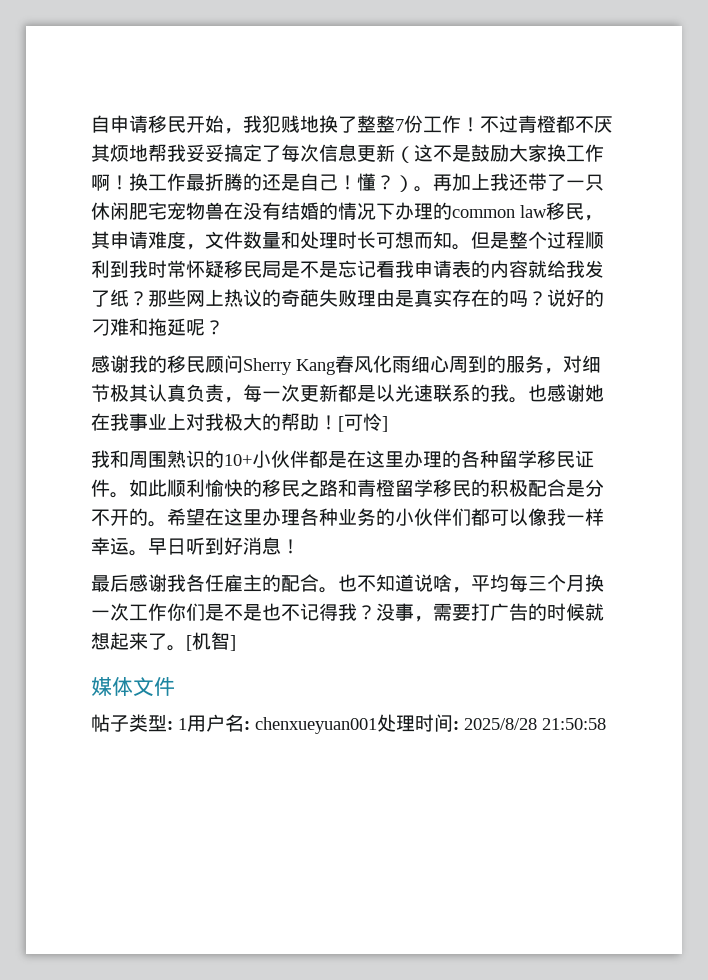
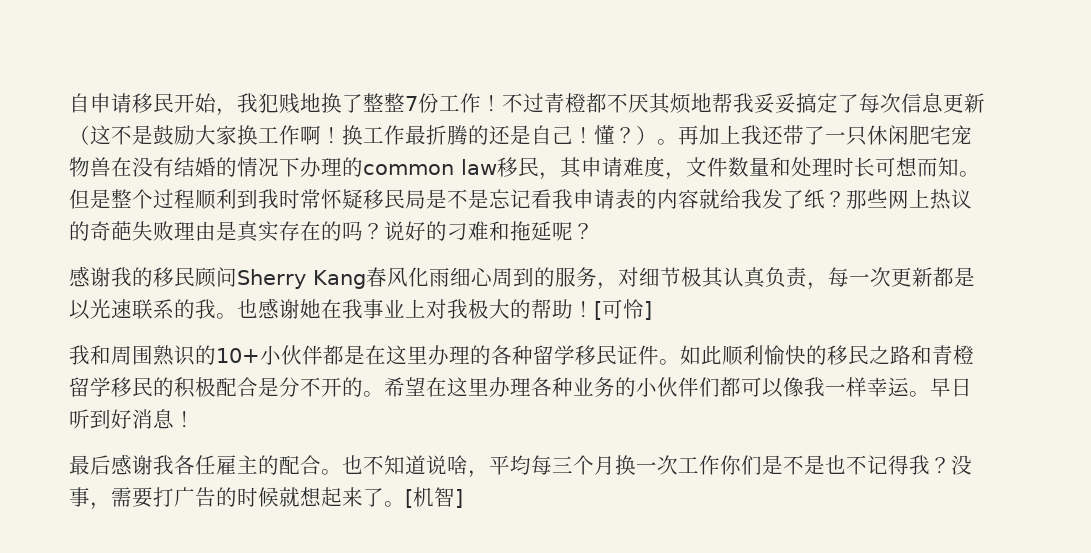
- 媒体文件
- 帖子类型: 1用户名: chenxueyuan001处理时间: 2025/8/28 21:50:58

